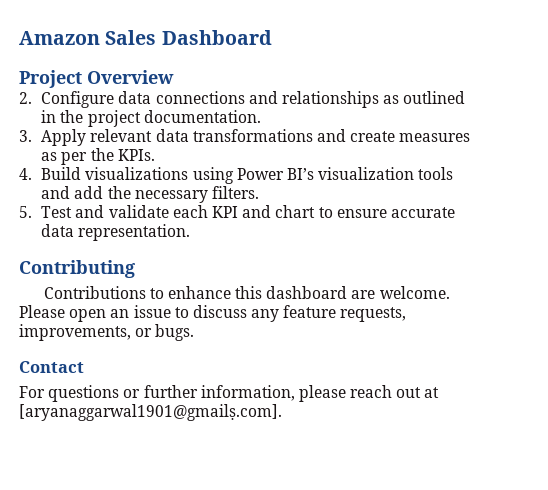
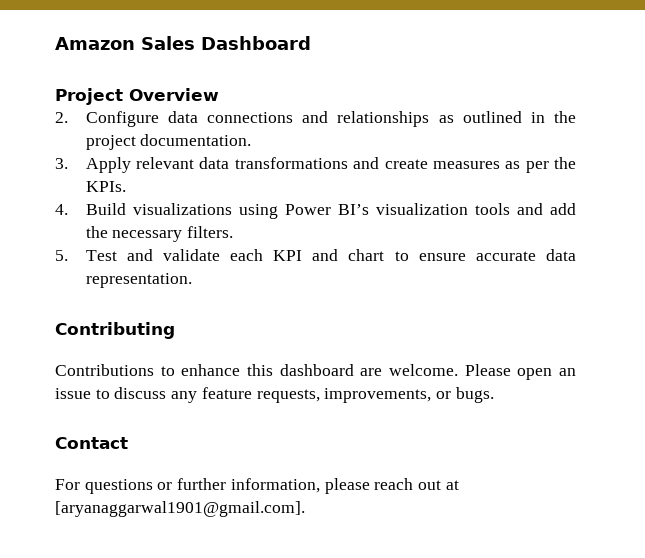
- For questions or further information, please reach out at [aryanaggarwal1901@gmailṣ.com].
+ For questions or further information, please reach out at [aryanaggarwal1901@gmail.com].

